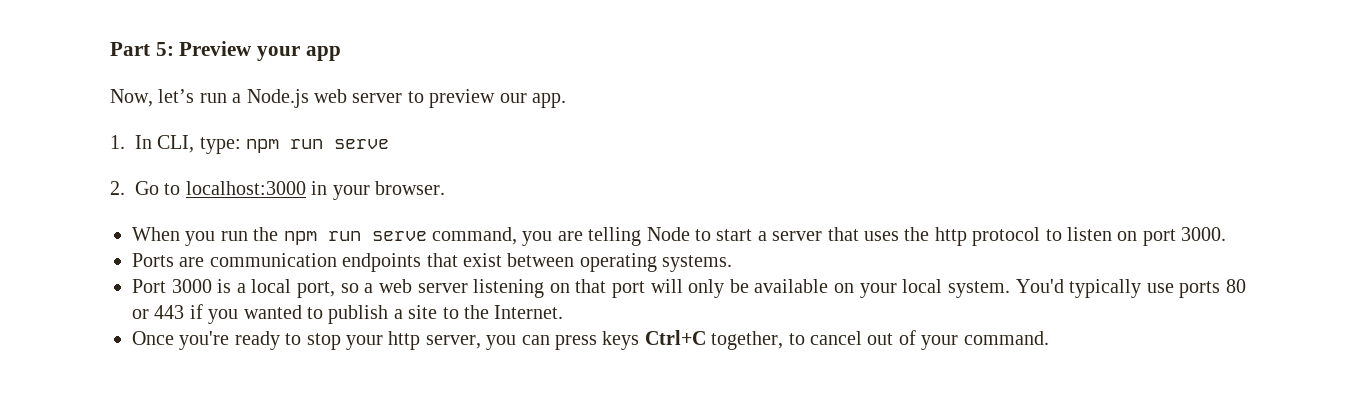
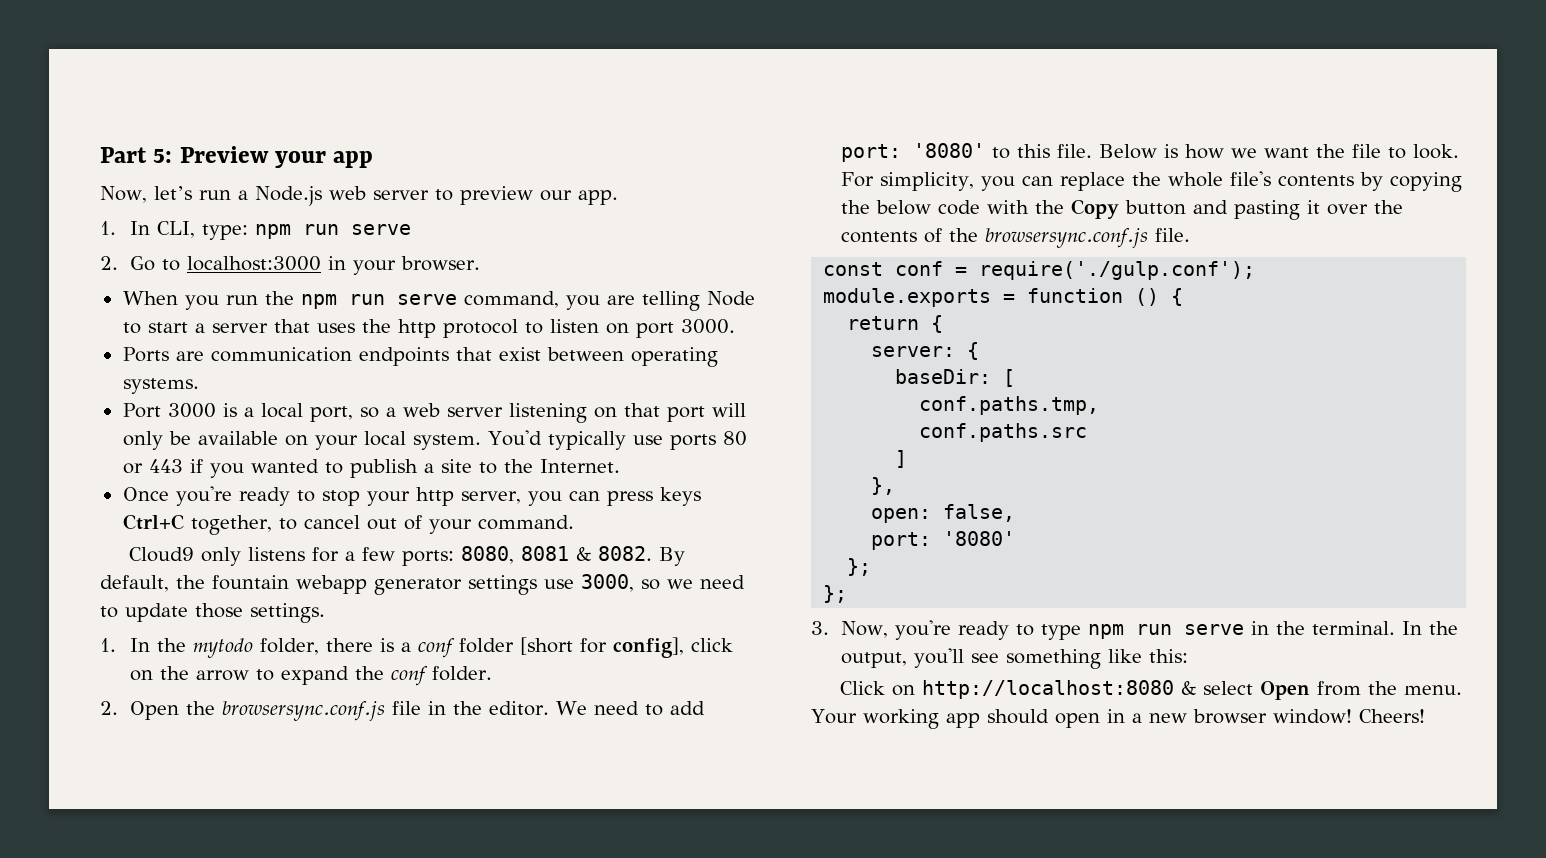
+ Cloud9 only listens for a few ports: 8080, 8081 & 8082. By default, the fountain webapp generator settings use 3000, so we need to update those settings.
+ 1. In the mytodo folder, there is a conf folder [short for config], click on the arrow to expand the conf folder.
+ 2. Open the browsersync.conf.js file in the editor. We need to add port: '8080' to this file. Below is how we want the file to look. For simplicity, you can replace the whole file's contents by copying the below code with the Copy button and pasting it over the contents of the browsersync.conf.js file.
+ const conf = require('./gulp.conf');
+ module.exports = function () {
+ return {
+ server: {
+ baseDir: [
+ conf.paths.tmp,
+ conf.paths.src
+ ]
+ },
+ open: false,
+ port: '8080'
+ };
+ };
+ 3. Now, you're ready to type npm run serve in the terminal. In the output, you'll see something like this:
+ Click on http://localhost:8080 & select Open from the menu. Your working app should open in a new browser window! Cheers!

